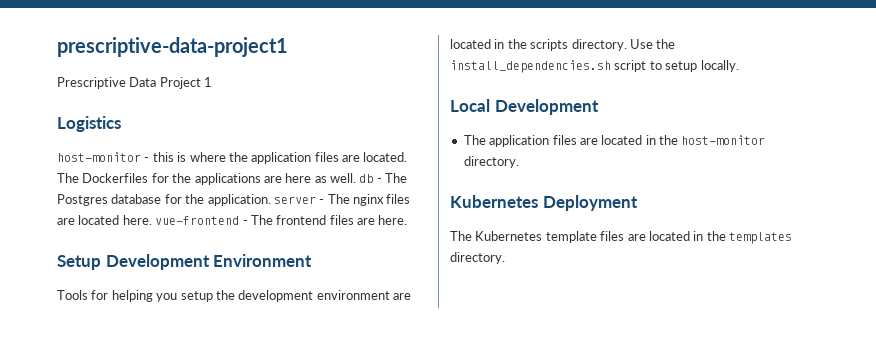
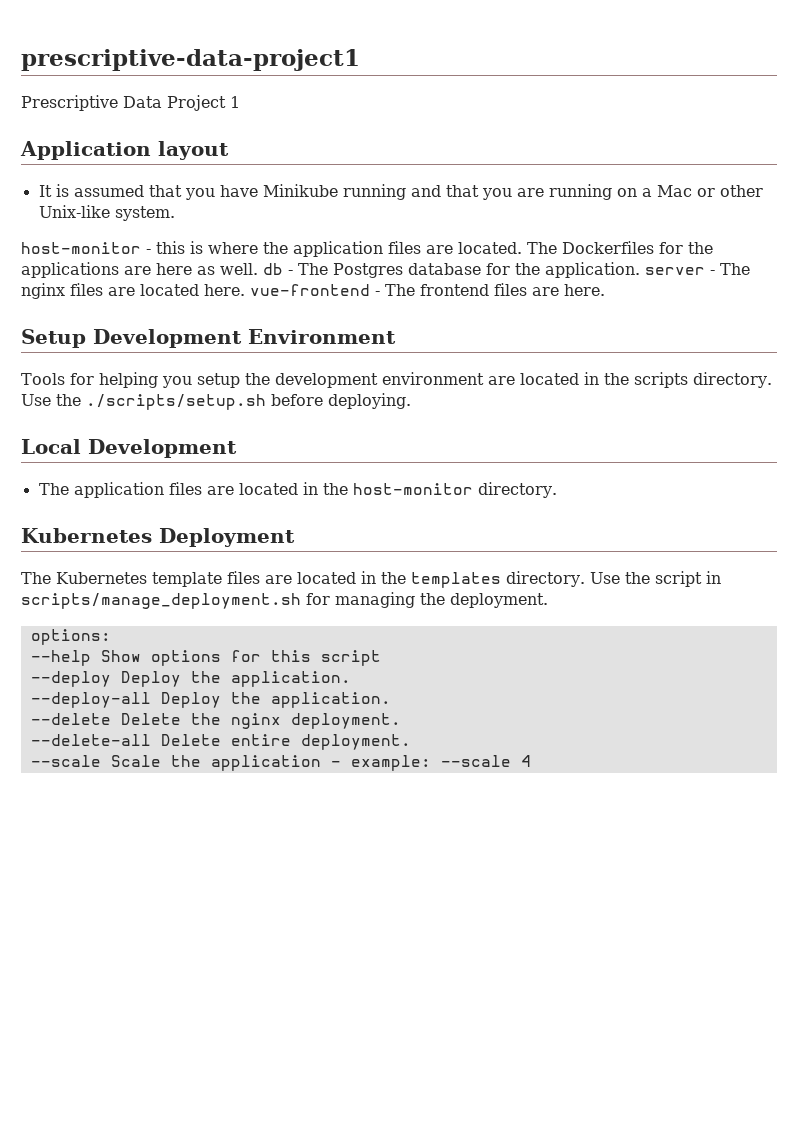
- Logistics
+ Application layout
+ It is assumed that you have Minikube running and that you are running on a Mac or other Unix-like system.
- Use the install_dependencies.sh script to setup locally.
+ Use the ./scripts/setup.sh before deploying.
+ Use the script in scripts/manage_deployment.sh for managing the deployment.
+ options:
+ --help Show options for this script
+ --deploy Deploy the application.
+ --deploy-all Deploy the application.
+ --delete Delete the nginx deployment.
+ --delete-all Delete entire deployment.
+ --scale Scale the application - example: --scale 4

